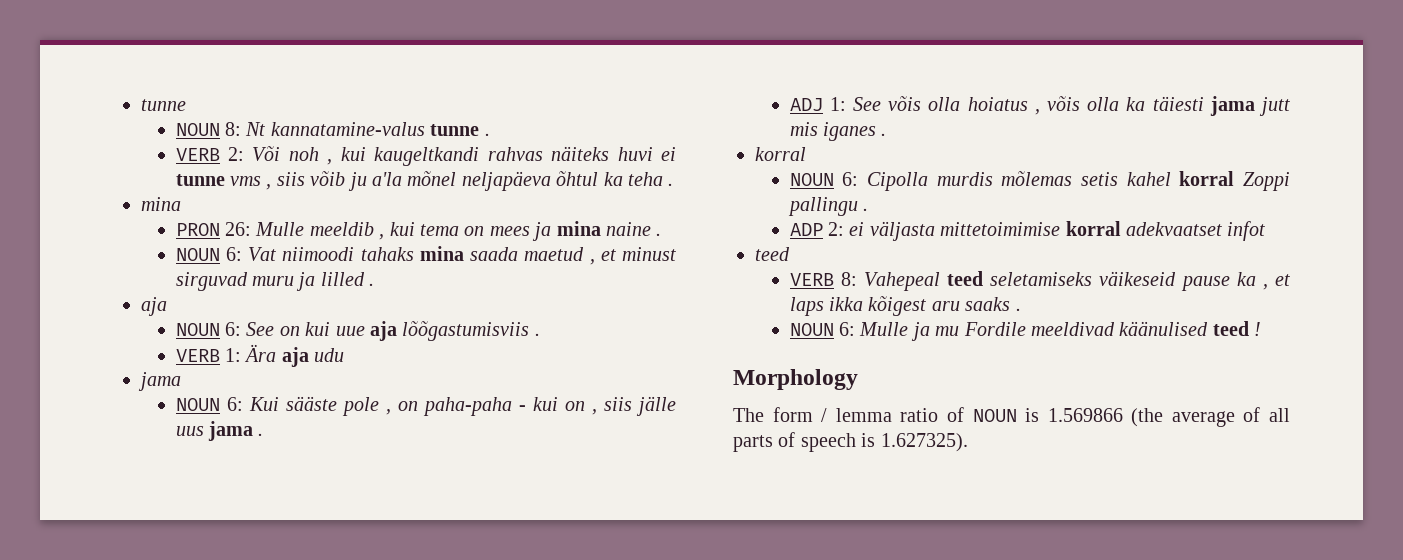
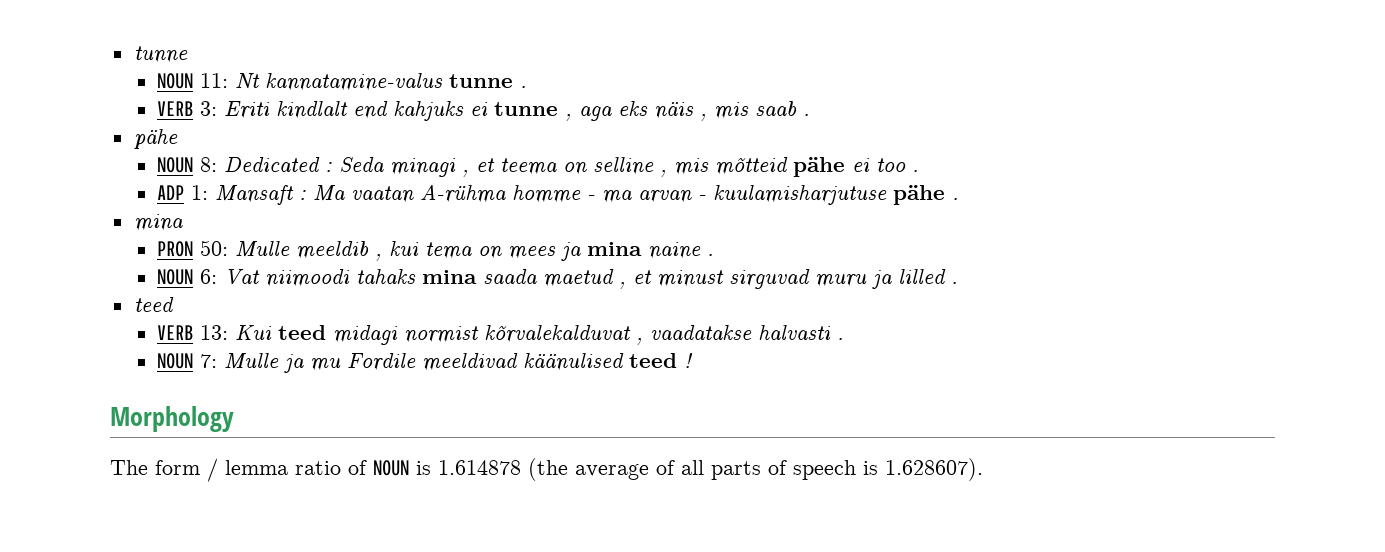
- NOUN 8: Nt kannatamine-valus tunne .
+ NOUN 11: Nt kannatamine-valus tunne .
- VERB 2: Või noh , kui kaugeltkandi rahvas näiteks huvi ei tunne vms , siis võib ju a'la mõnel neljapäeva õhtul ka teha .
+ VERB 3: Eriti kindlalt end kahjuks ei tunne , aga eks näis , mis saab .
+ pähe
+ NOUN 8: Dedicated : Seda minagi , et teema on selline , mis mõtteid pähe ei too .
+ ADP 1: Mansaft : Ma vaatan A-rühma homme - ma arvan - kuulamisharjutuse pähe .
- PRON 26: Mulle meeldib , kui tema on mees ja mina naine .
+ PRON 50: Mulle meeldib , kui tema on mees ja mina naine .
  NOUN 6: Vat niimoodi tahaks mina saada maetud , et minust sirguvad muru ja lilled .
- aja
- NOUN 6: See on kui uue aja lõõgastumisviis .
- VERB 1: Ära aja udu
- jama
- NOUN 6: Kui sääste pole , on paha-paha - kui on , siis jälle uus jama .
- ADJ 1: See võis olla hoiatus , võis olla ka täiesti jama jutt mis iganes .
- korral
- NOUN 6: Cipolla murdis mõlemas setis kahel korral Zoppi pallingu .
- ADP 2: ei väljasta mittetoimimise korral adekvaatset infot
  teed
- VERB 8: Vahepeal teed seletamiseks väikeseid pause ka , et laps ikka kõigest aru saaks .
- NOUN 6: Mulle ja mu Fordile meeldivad käänulised teed !
+ VERB 13: Kui teed midagi normist kõrvalekalduvat , vaadatakse halvasti .
+ NOUN 7: Mulle ja mu Fordile meeldivad käänulised teed !
- The form / lemma ratio of NOUN is 1.569866 (the average of all parts of speech is 1.627325).
+ The form / lemma ratio of NOUN is 1.614878 (the average of all parts of speech is 1.628607).

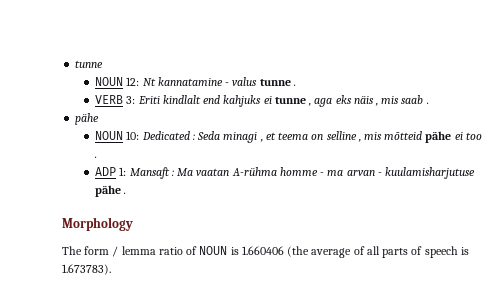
- NOUN 11: Nt kannatamine-valus tunne .
+ NOUN 12: Nt kannatamine - valus tunne .
- NOUN 8: Dedicated : Seda minagi , et teema on selline , mis mõtteid pähe ei too .
+ NOUN 10: Dedicated : Seda minagi , et teema on selline , mis mõtteid pähe ei too .
  ADP 1: Mansaft : Ma vaatan A-rühma homme - ma arvan - kuulamisharjutuse pähe .
- mina
- PRON 50: Mulle meeldib , kui tema on mees ja mina naine .
- NOUN 6: Vat niimoodi tahaks mina saada maetud , et minust sirguvad muru ja lilled .
- teed
- VERB 13: Kui teed midagi normist kõrvalekalduvat , vaadatakse halvasti .
- NOUN 7: Mulle ja mu Fordile meeldivad käänulised teed !
- The form / lemma ratio of NOUN is 1.614878 (the average of all parts of speech is 1.628607).
+ The form / lemma ratio of NOUN is 1.660406 (the average of all parts of speech is 1.673783).

